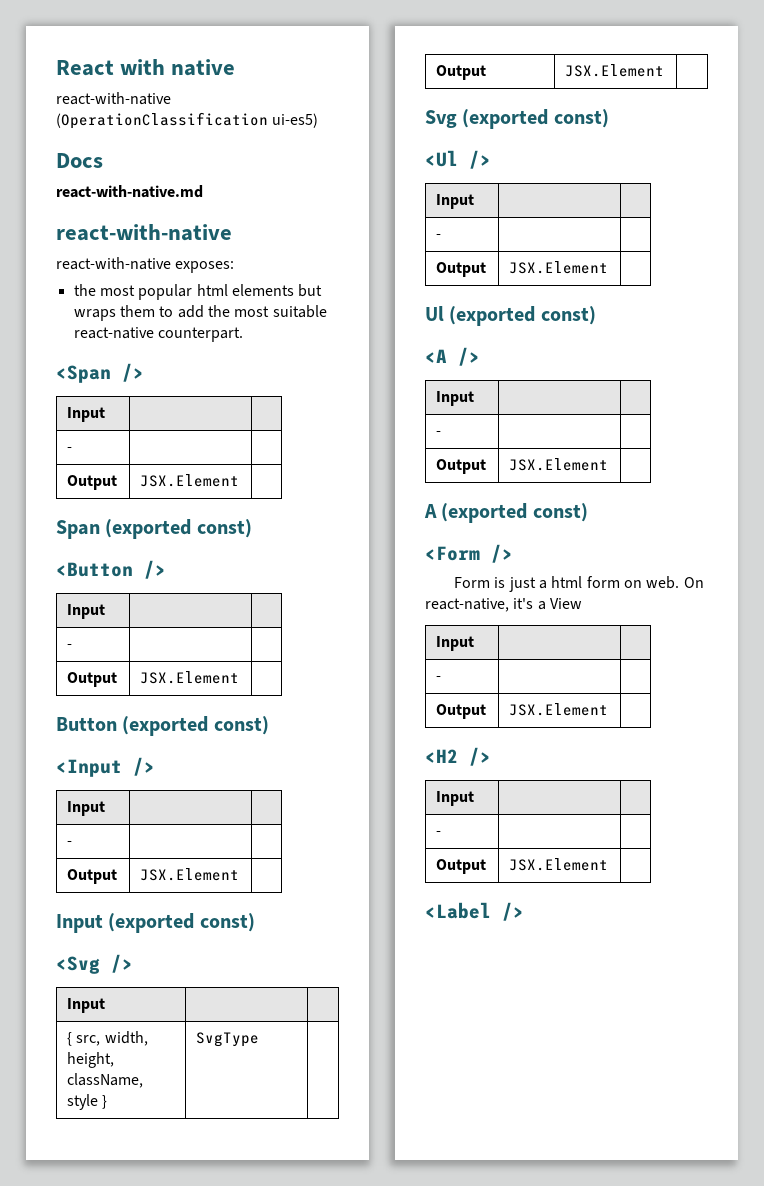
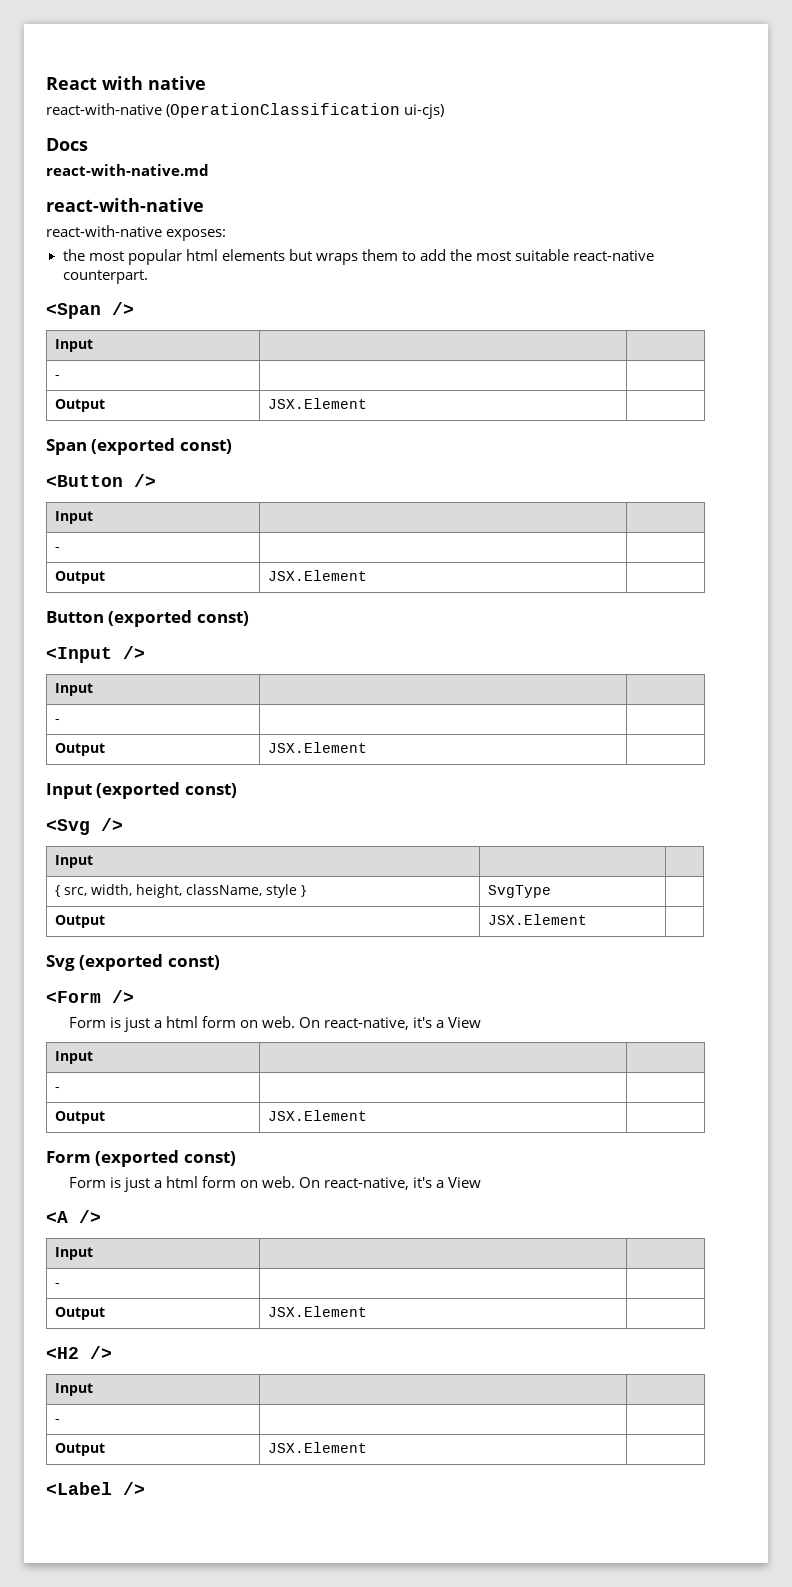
- react-with-native (OperationClassification ui-es5)
+ react-with-native (OperationClassification ui-cjs)
- <Ul />
- Input | |
- - | |
- Output | JSX.Element |
- Ul (exported const)
- <A />
- Input | |
- - | |
- Output | JSX.Element |
- A (exported const)
+ Form (exported const)
+ Form is just a html form on web. On react-native, it's a View
+ <A />
+ Input | |
+ - | |
+ Output | JSX.Element |

